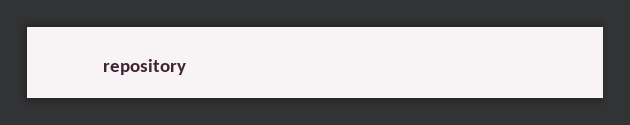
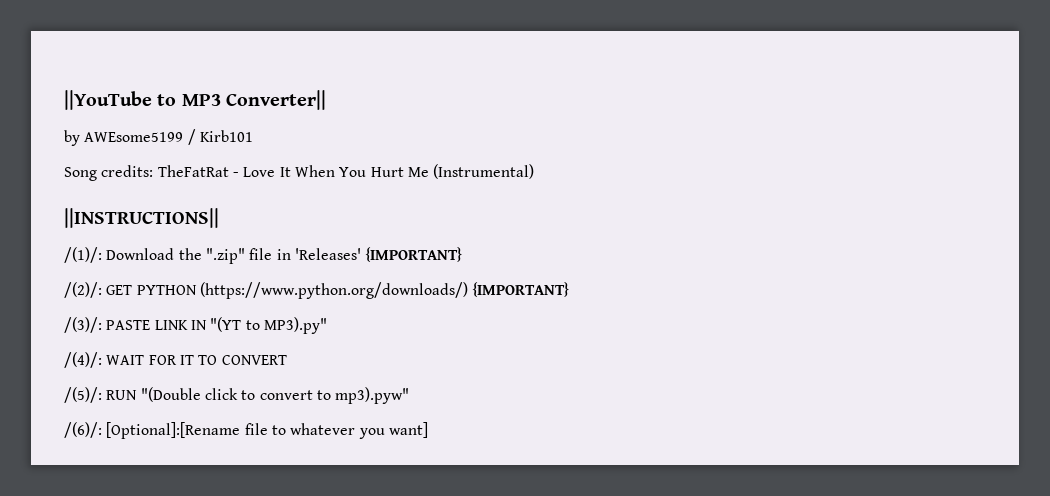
- repository
+ ||YouTube to MP3 Converter||
+ by AWEsome5199 / Kirb101
+ Song credits: TheFatRat - Love It When You Hurt Me (Instrumental)
+ ||INSTRUCTIONS||
+ /(1)/: Download the ".zip" file in 'Releases' {IMPORTANT}
+ /(2)/: GET PYTHON (https://www.python.org/downloads/) {IMPORTANT}
+ /(3)/: PASTE LINK IN "(YT to MP3).py"
+ /(4)/: WAIT FOR IT TO CONVERT
+ /(5)/: RUN "(Double click to convert to mp3).pyw"
+ /(6)/: [Optional]:[Rename file to whatever you want]

